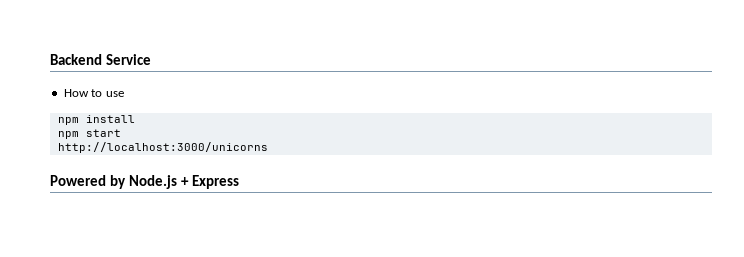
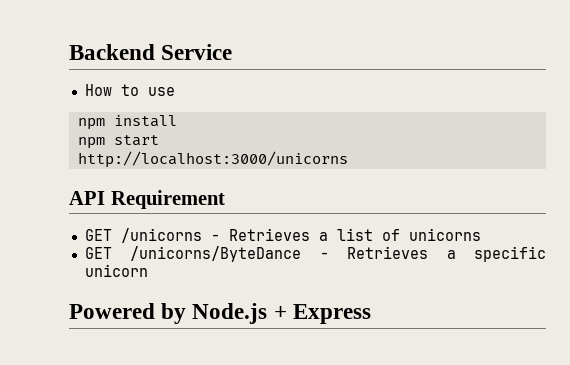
+ API Requirement
+ GET /unicorns - Retrieves a list of unicorns
+ GET /unicorns/ByteDance - Retrieves a specific unicorn

